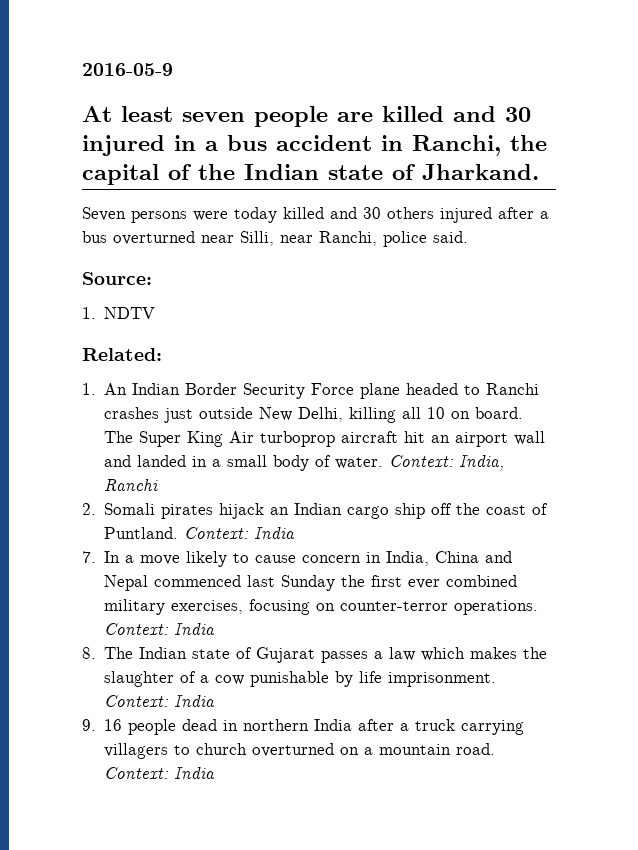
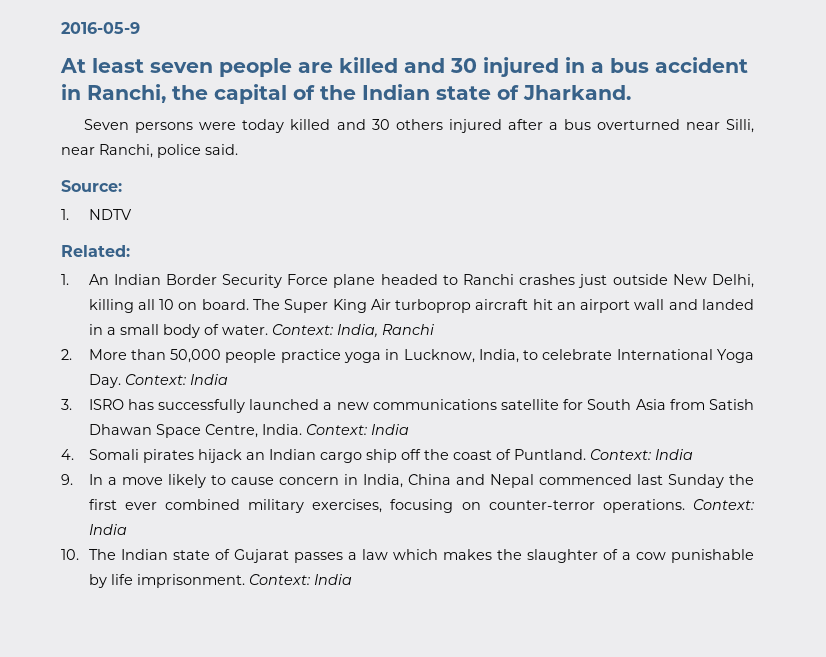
- 2. Somali pirates hijack an Indian cargo ship off the coast of Puntland.
+ 2. More than 50,000 people practice yoga in Lucknow, India, to celebrate International Yoga Day. Context: India
+ 3. ISRO has successfully launched a new communications satellite for South Asia from Satish Dhawan Space Centre, India. Context: India
+ 4. Somali pirates hijack an Indian cargo ship off the coast of Puntland.
- 7. In a move likely to cause concern in India, China and Nepal commenced last Sunday the first ever combined military exercises, focusing on counter-terror operations.
+ 9. In a move likely to cause concern in India, China and Nepal commenced last Sunday the first ever combined military exercises, focusing on counter-terror operations.
- 8. The Indian state of Gujarat passes a law which makes the slaughter of a cow punishable by life imprisonment.
+ 10. The Indian state of Gujarat passes a law which makes the slaughter of a cow punishable by life imprisonment.
- 9. 16 people dead in northern India after a truck carrying villagers to church overturned on a mountain road. Context: India

